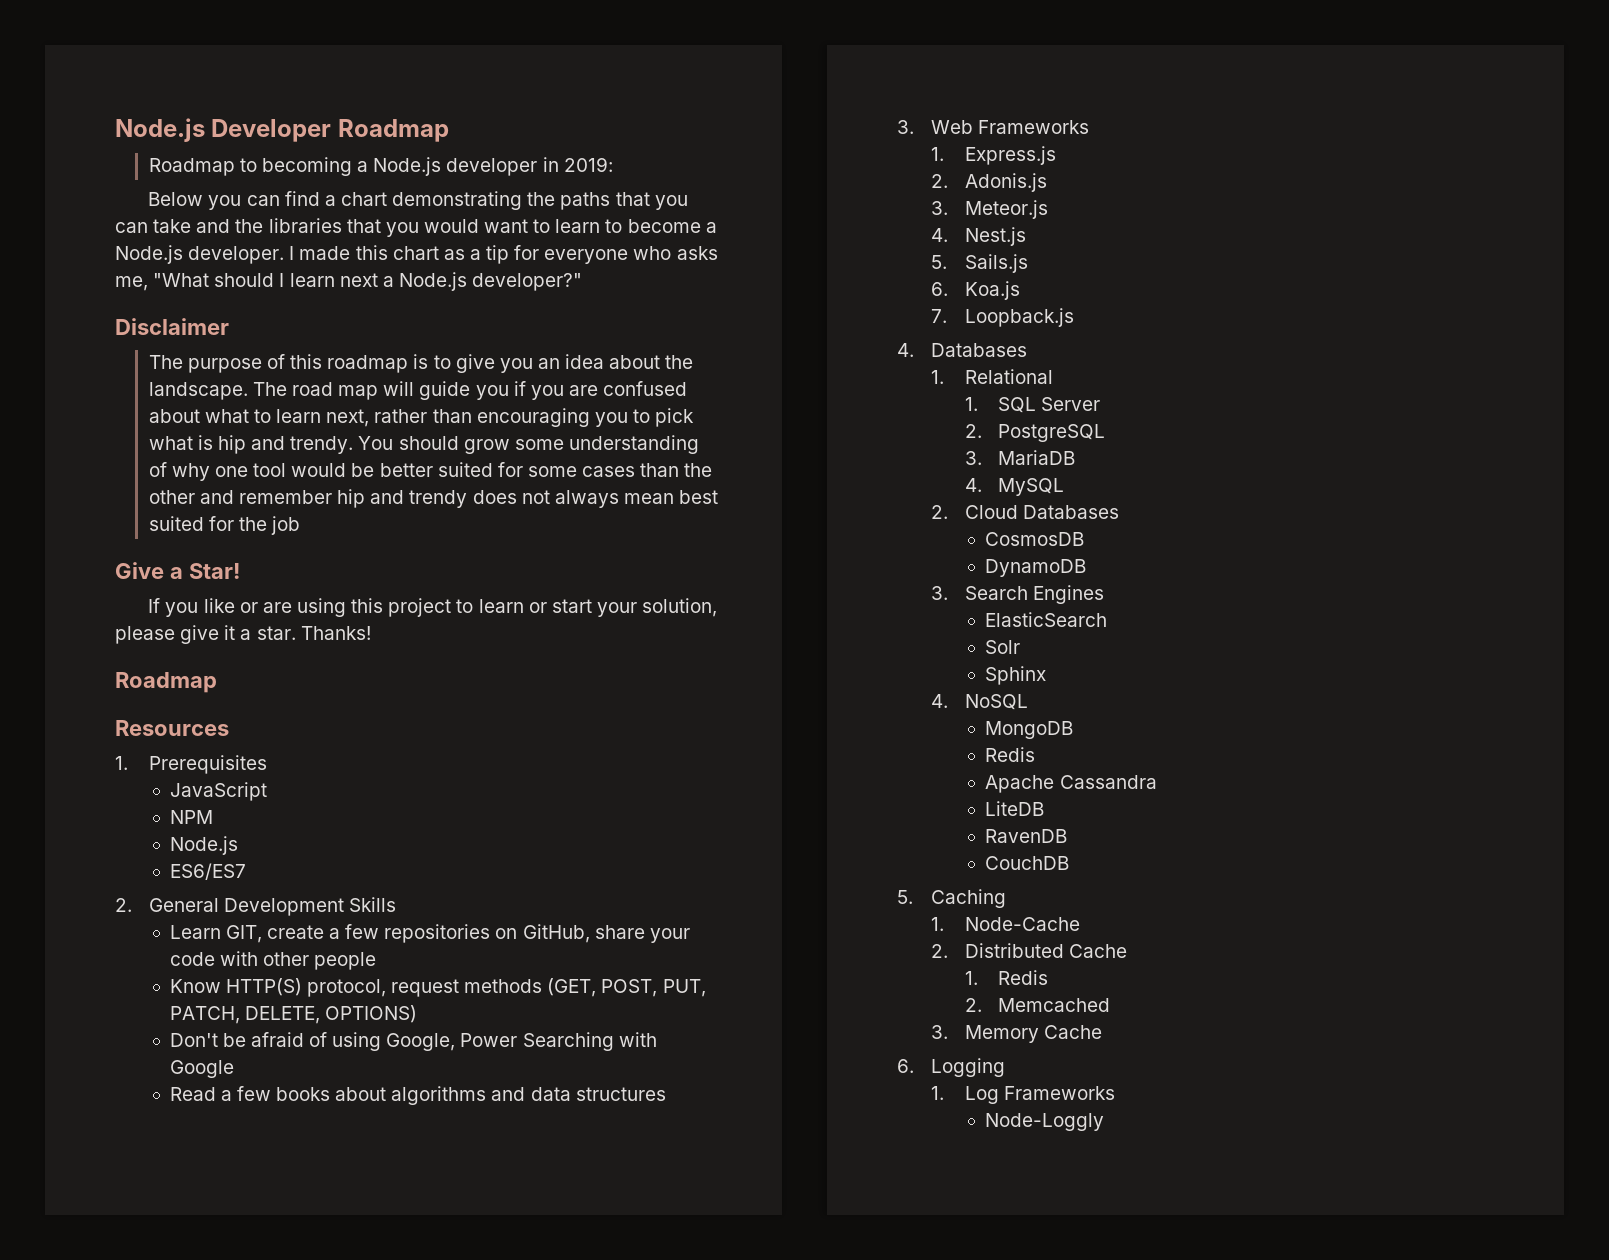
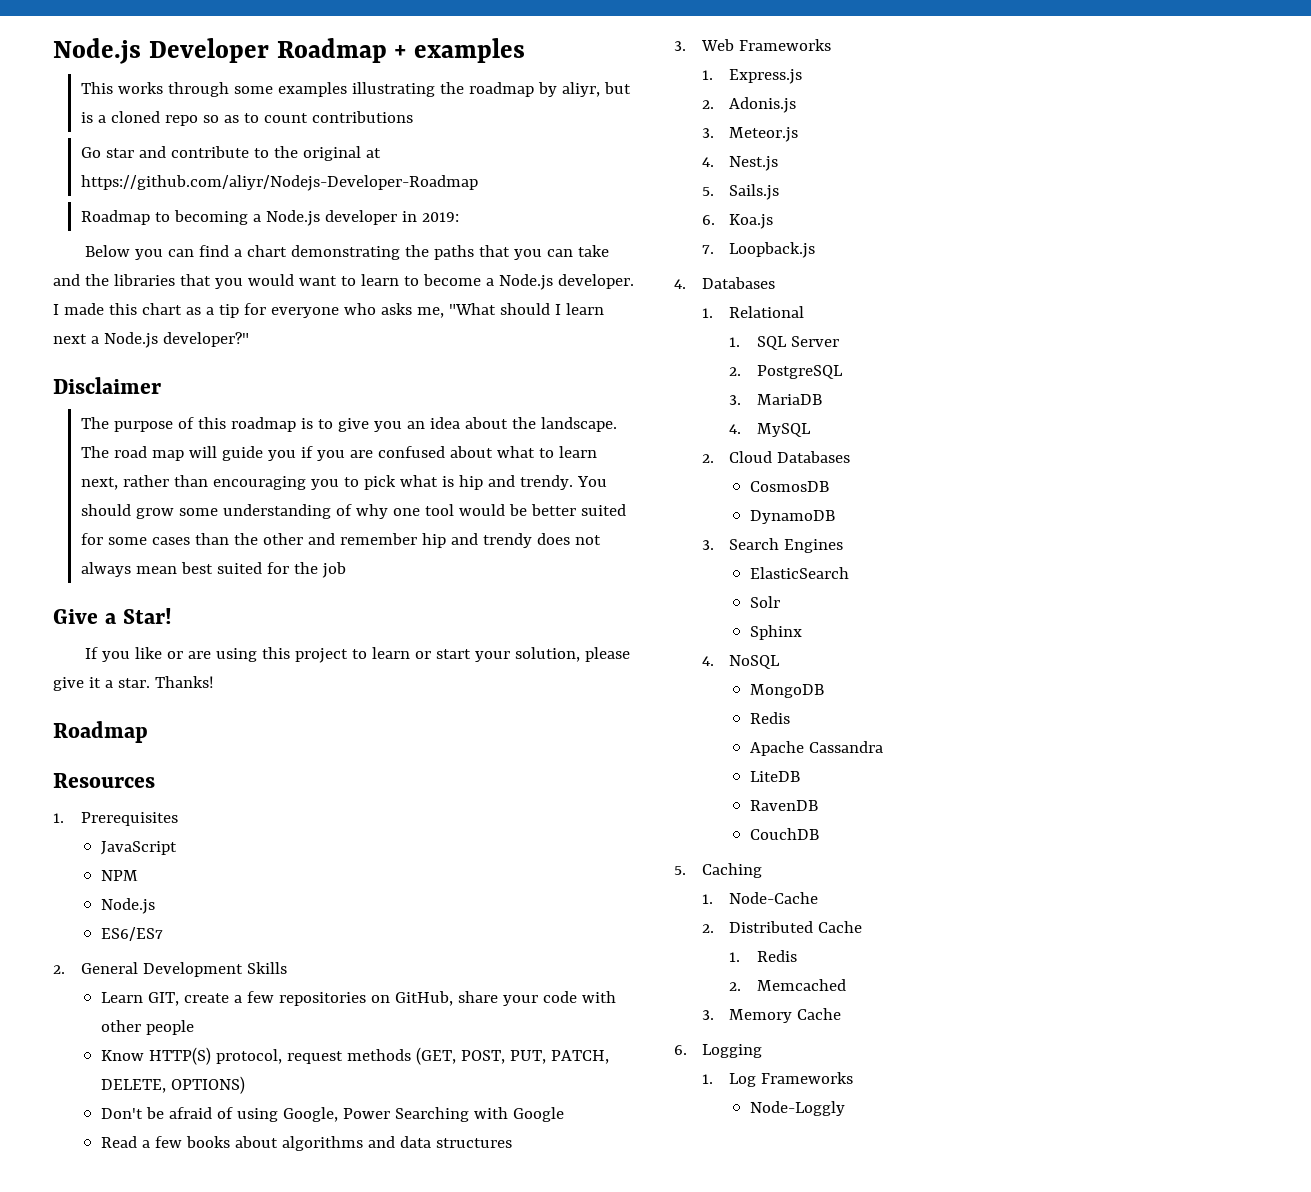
- Node.js Developer Roadmap
+ Node.js Developer Roadmap + examples
+ This works through some examples illustrating the roadmap by aliyr, but is a cloned repo so as to count contributions
+ Go star and contribute to the original at https://github.com/aliyr/Nodejs-Developer-Roadmap

